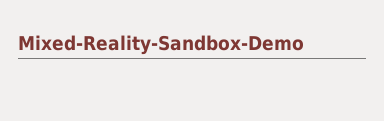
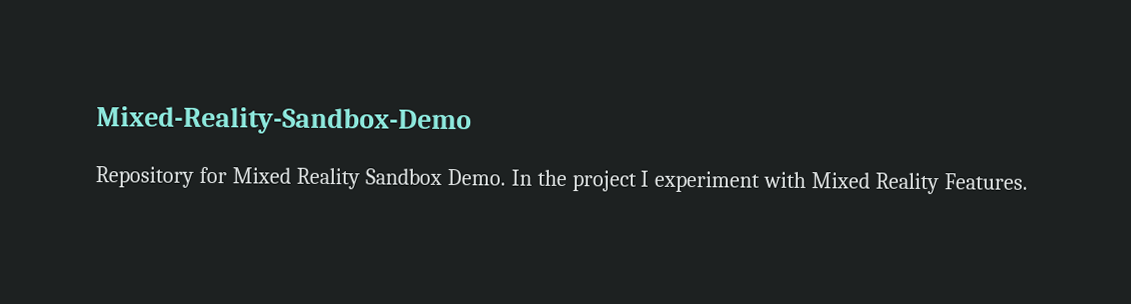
+ Repository for Mixed Reality Sandbox Demo. In the project I experiment with Mixed Reality Features.

